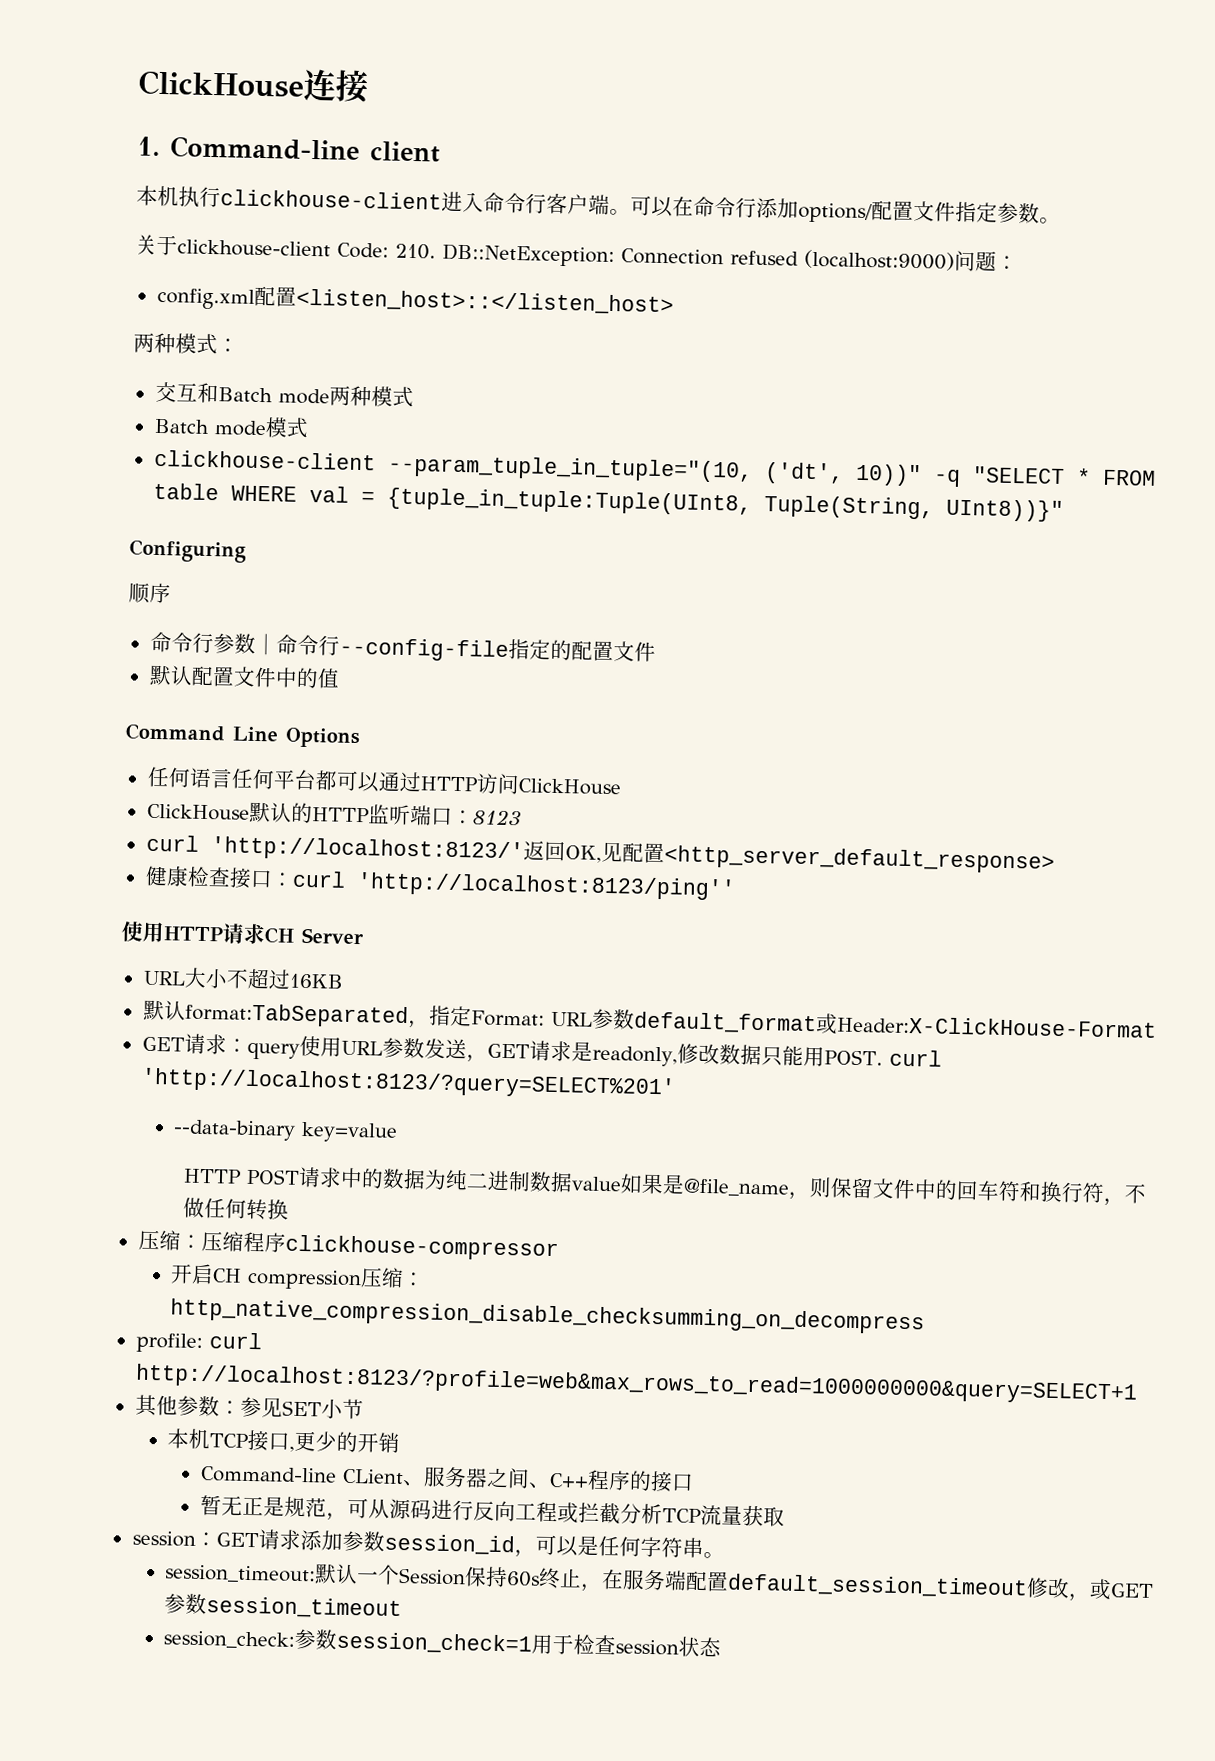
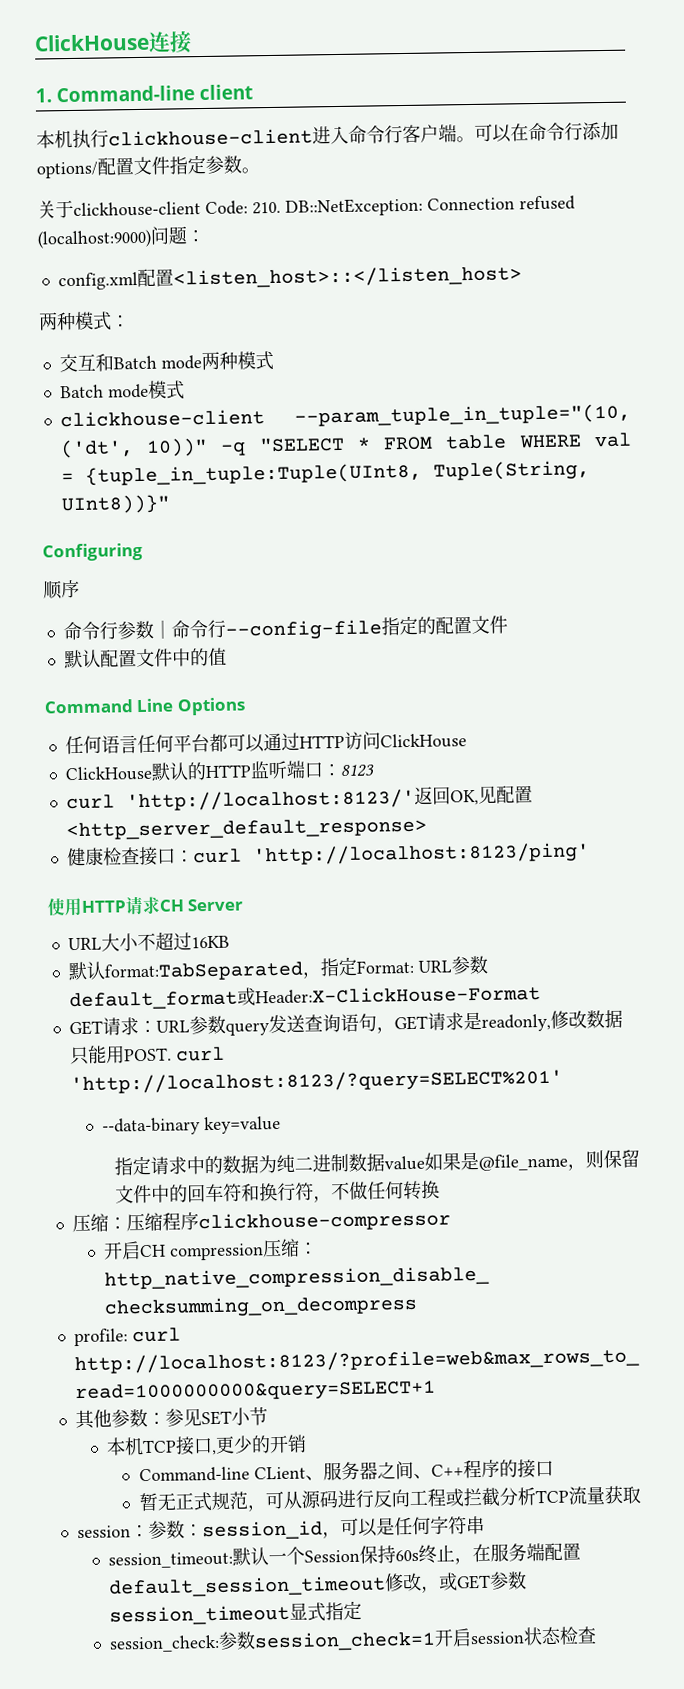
- 健康检查接口：curl 'http://localhost:8123/ping''
+ 健康检查接口：curl 'http://localhost:8123/ping'
- GET请求：query使用URL参数发送，GET请求是readonly,修改数据只能用POST. curl 'http://localhost:8123/?query=SELECT%201'
+ GET请求：URL参数query发送查询语句，GET请求是readonly,修改数据只能用POST. curl 'http://localhost:8123/?query=SELECT%201'
- HTTP POST请求中的数据为纯二进制数据value如果是@file_name，则保留文件中的回车符和换行符，不做任何转换
+ 指定请求中的数据为纯二进制数据value如果是@file_name，则保留文件中的回车符和换行符，不做任何转换
- 暂无正是规范，可从源码进行反向工程或拦截分析TCP流量获取
+ 暂无正式规范，可从源码进行反向工程或拦截分析TCP流量获取
- session：GET请求添加参数session_id，可以是任何字符串。
+ session：参数：session_id，可以是任何字符串
- session_timeout:默认一个Session保持60s终止，在服务端配置default_session_timeout修改，或GET参数session_timeout
+ session_timeout:默认一个Session保持60s终止，在服务端配置default_session_timeout修改，或GET参数session_timeout显式指定
- session_check:参数session_check=1用于检查session状态
+ session_check:参数session_check=1开启session状态检查

